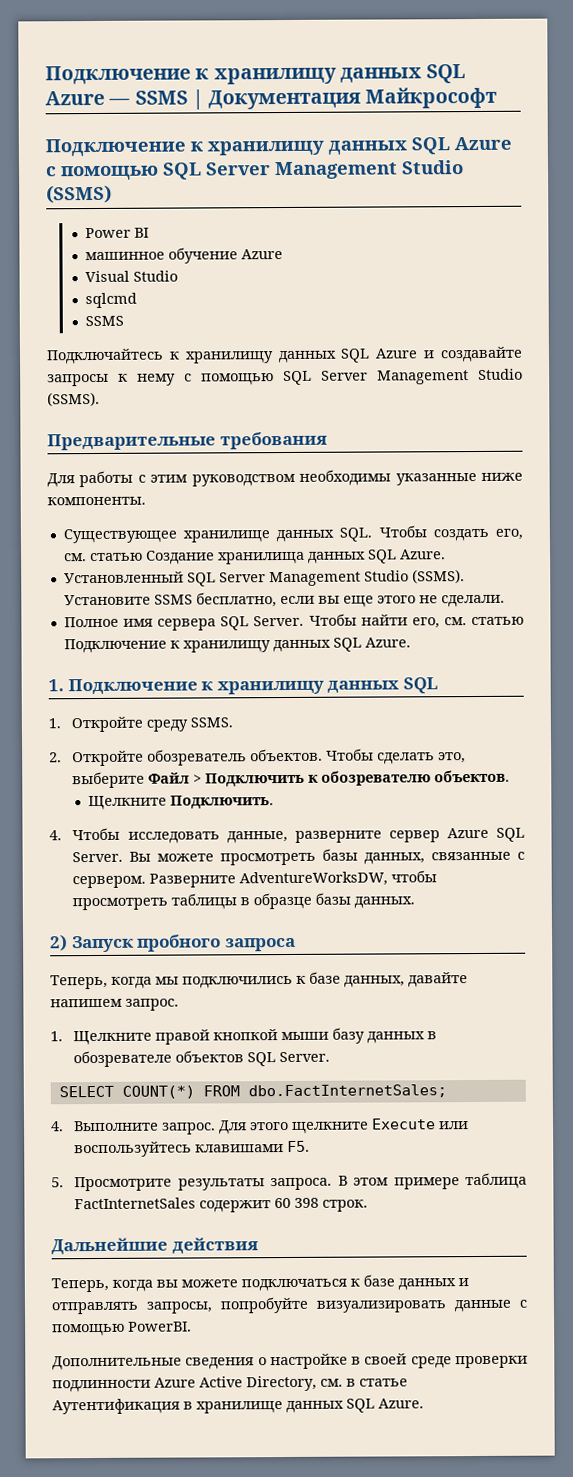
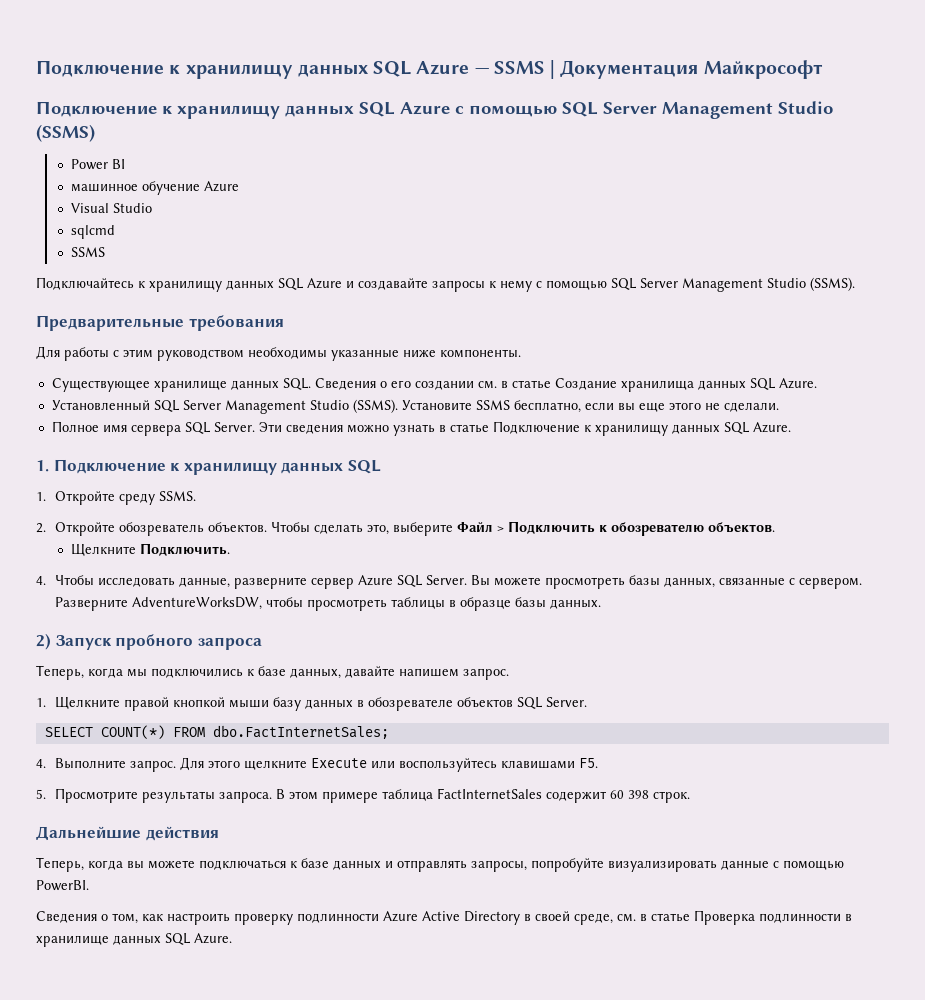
- Существующее хранилище данных SQL. Чтобы создать его, см. статью Создание хранилища данных SQL Azure.
+ Существующее хранилище данных SQL. Сведения о его создании см. в статье Создание хранилища данных SQL Azure.
- Чтобы найти его, см. статью Подключение к хранилищу данных SQL Azure.
+ Эти сведения можно узнать в статье Подключение к хранилищу данных SQL Azure.
- Дополнительные сведения о настройке в своей среде проверки подлинности Azure Active Directory, см. в статье Аутентификация в хранилище данных SQL Azure.
+ Сведения о том, как настроить проверку подлинности Azure Active Directory в своей среде, см. в статье Проверка подлинности в хранилище данных SQL Azure.

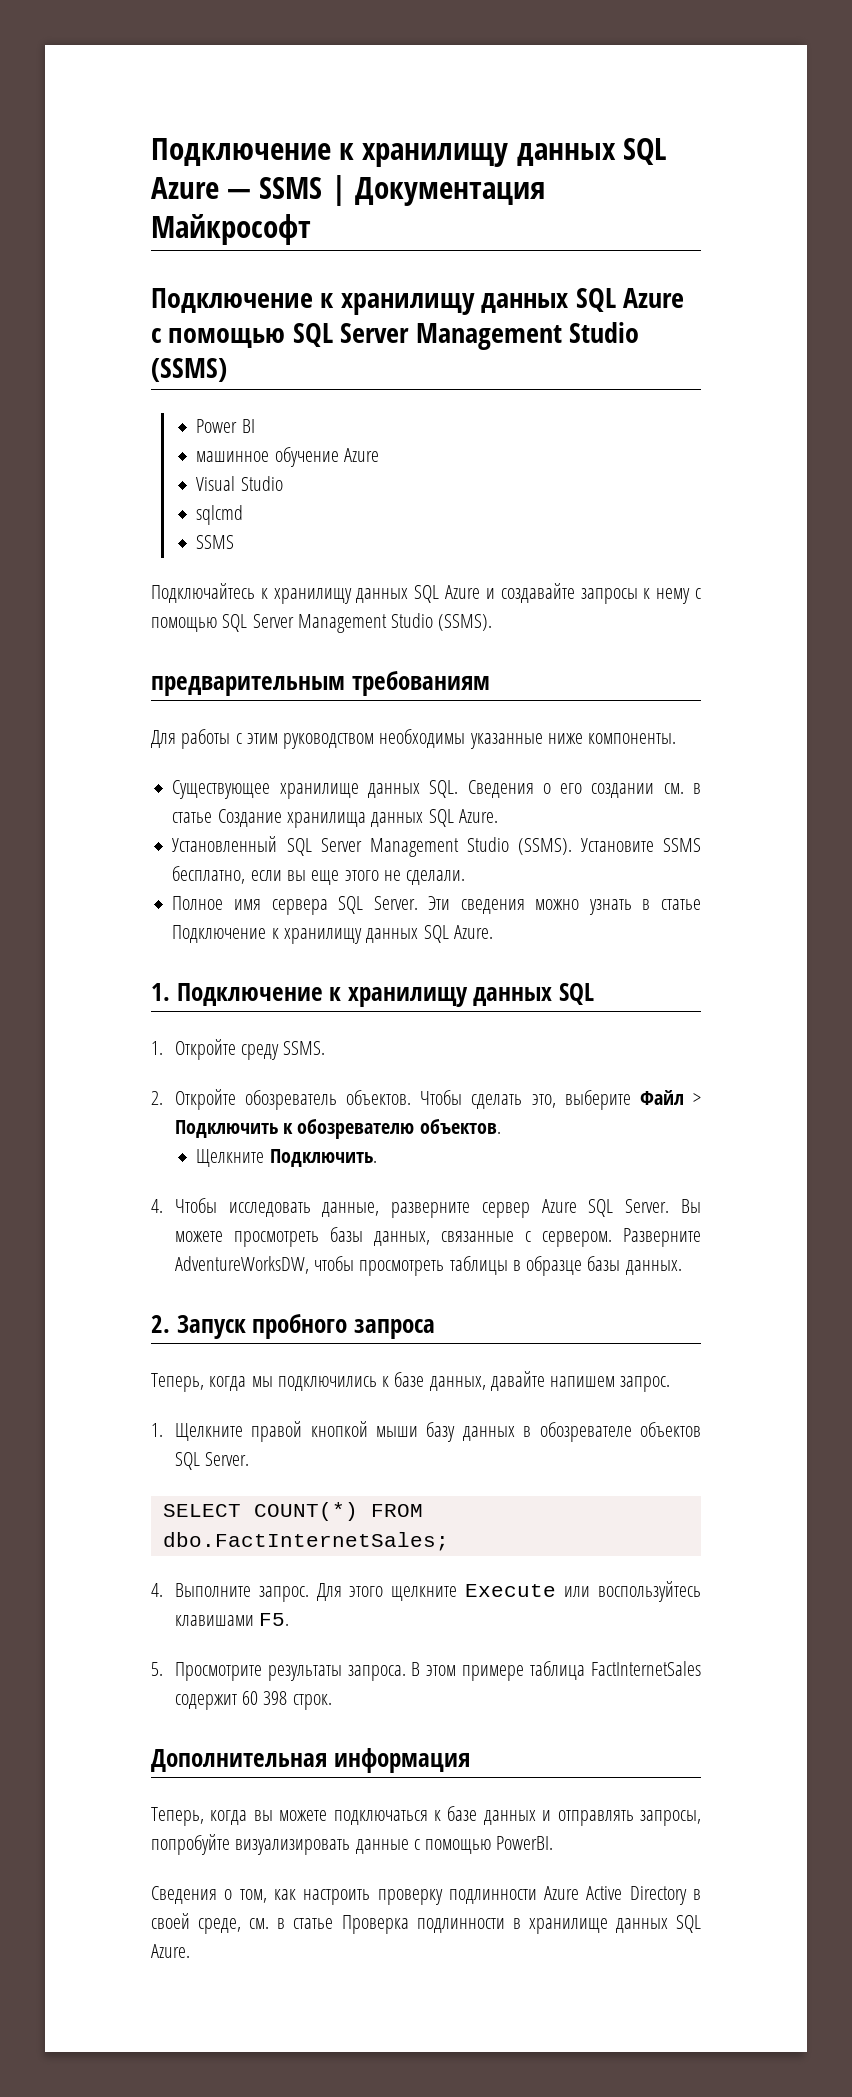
- Предварительные требования
+ предварительным требованиям
- 2) Запуск пробного запроса
+ 2. Запуск пробного запроса
- Дальнейшие действия
+ Дополнительная информация

